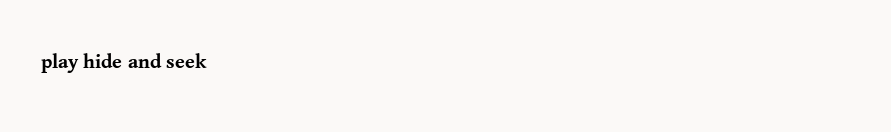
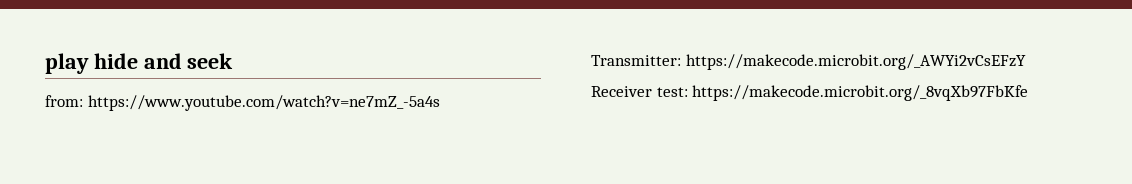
+ from: https://www.youtube.com/watch?v=ne7mZ_-5a4s
+ Transmitter: https://makecode.microbit.org/_AWYi2vCsEFzY
+ Receiver test: https://makecode.microbit.org/_8vqXb97FbKfe

